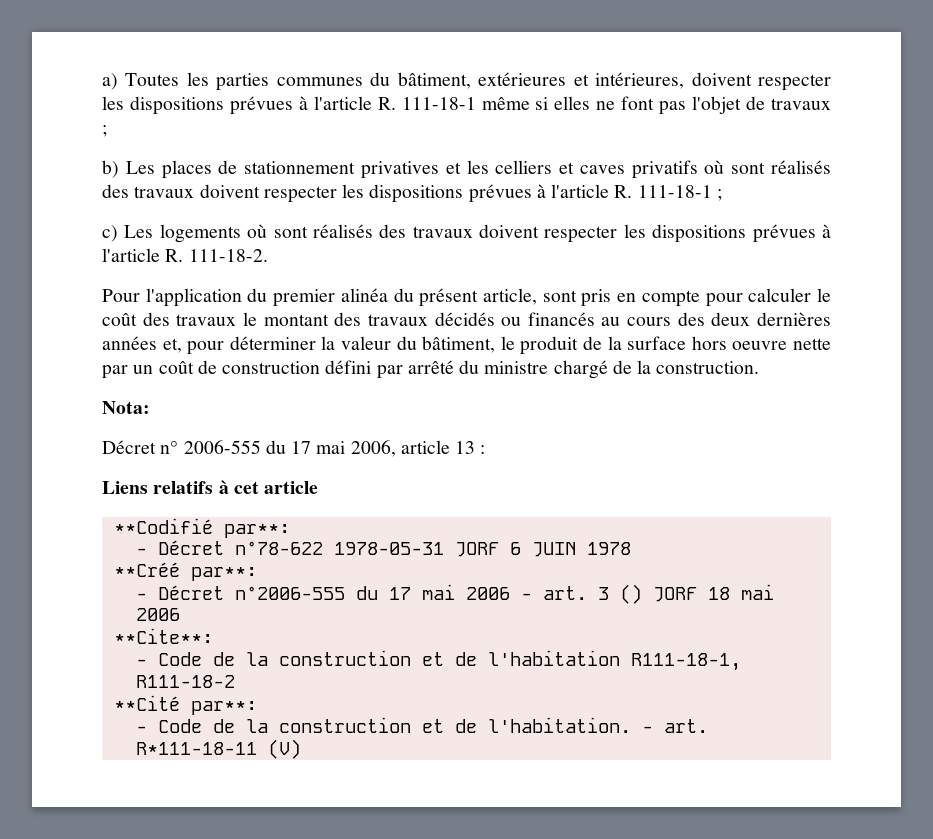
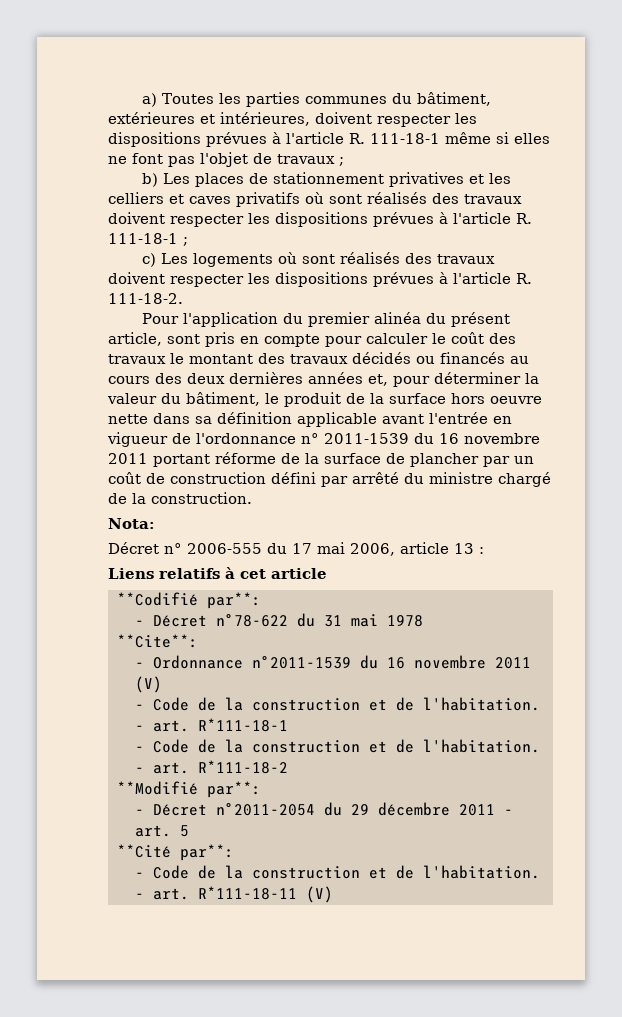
- Pour l'application du premier alinéa du présent article, sont pris en compte pour calculer le coût des travaux le montant des travaux décidés ou financés au cours des deux dernières années et, pour déterminer la valeur du bâtiment, le produit de la surface hors oeuvre nette par un coût de construction défini par arrêté du ministre chargé de la construction.
+ Pour l'application du premier alinéa du présent article, sont pris en compte pour calculer le coût des travaux le montant des travaux décidés ou financés au cours des deux dernières années et, pour déterminer la valeur du bâtiment, le produit de la surface hors oeuvre nette dans sa définition applicable avant l'entrée en vigueur de l'ordonnance n° 2011-1539 du 16 novembre 2011 portant réforme de la surface de plancher par un coût de construction défini par arrêté du ministre chargé de la construction.
- - Décret n°78-622 1978-05-31 JORF 6 JUIN 1978
+ - Décret n°78-622 du 31 mai 1978
- **Créé par**:
- - Décret n°2006-555 du 17 mai 2006 - art. 3 () JORF 18 mai 2006
  **Cite**:
- - Code de la construction et de l'habitation R111-18-1, R111-18-2
+ - Ordonnance n°2011-1539 du 16 novembre 2011 (V)
+ - Code de la construction et de l'habitation. - art. R*111-18-1
+ - Code de la construction et de l'habitation. - art. R*111-18-2
+ **Modifié par**:
+ - Décret n°2011-2054 du 29 décembre 2011 - art. 5

